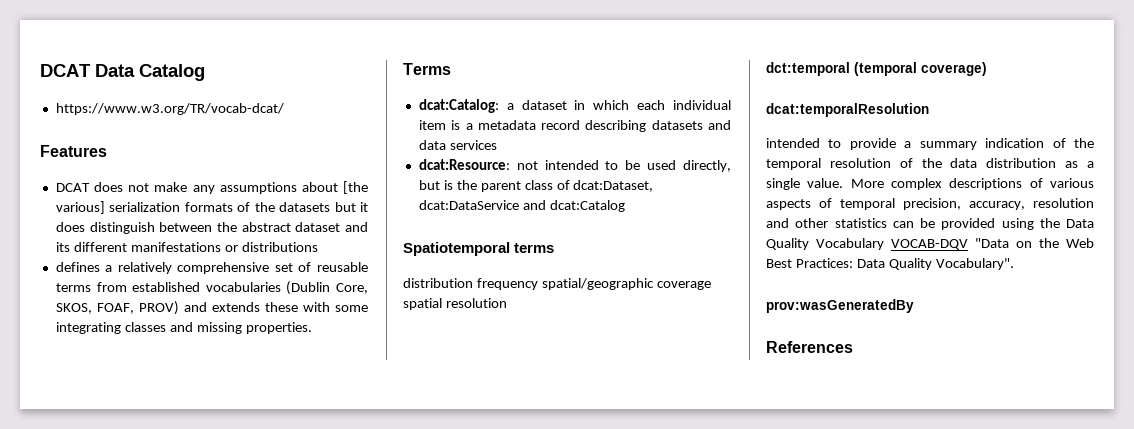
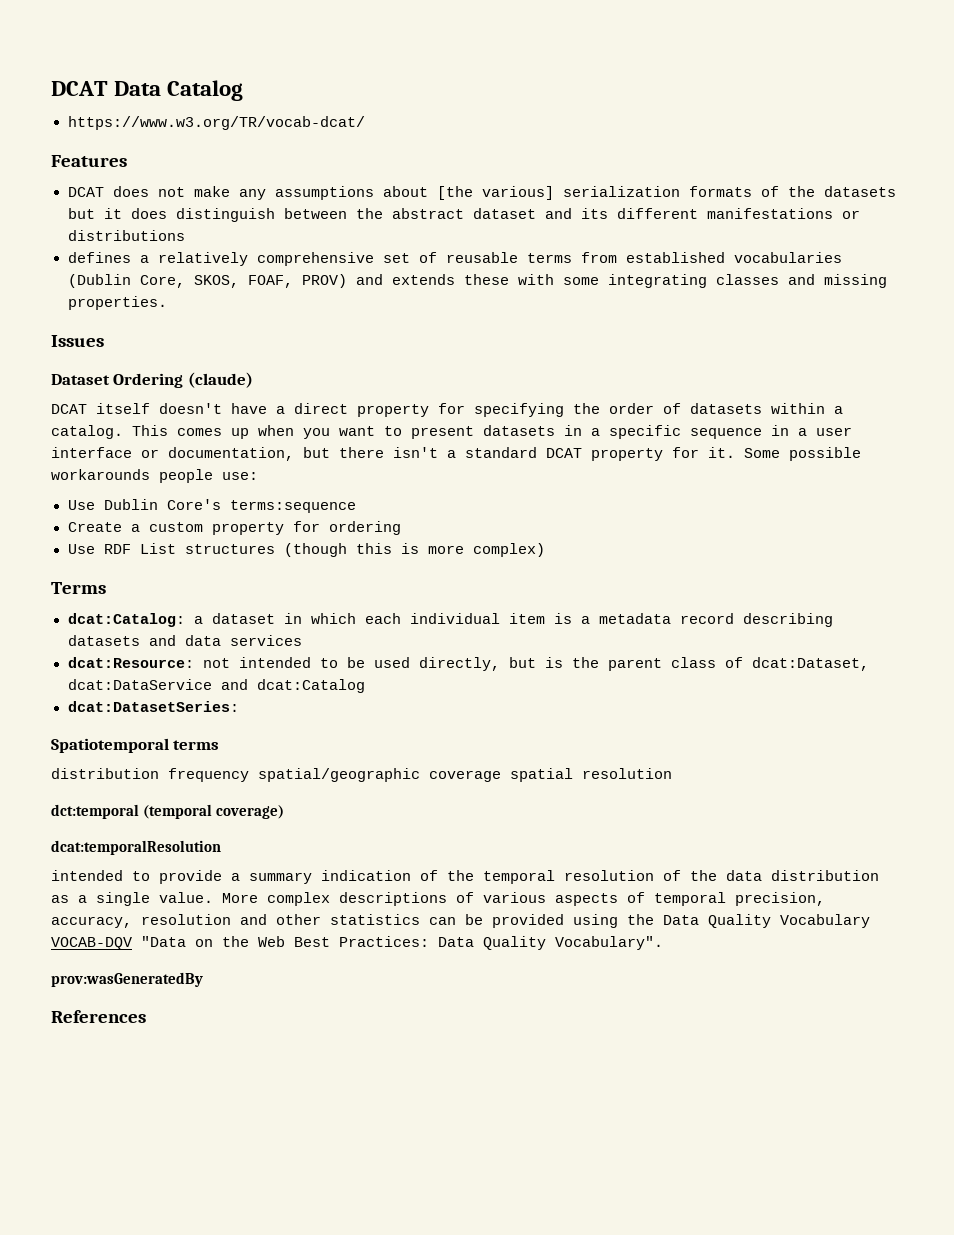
+ Issues
+ Dataset Ordering (claude)
+ DCAT itself doesn't have a direct property for specifying the order of datasets within a catalog. This comes up when you want to present datasets in a specific sequence in a user interface or documentation, but there isn't a standard DCAT property for it. Some possible workarounds people use:
+ Use Dublin Core's terms:sequence
+ Create a custom property for ordering
+ Use RDF List structures (though this is more complex)
+ dcat:DatasetSeries:

